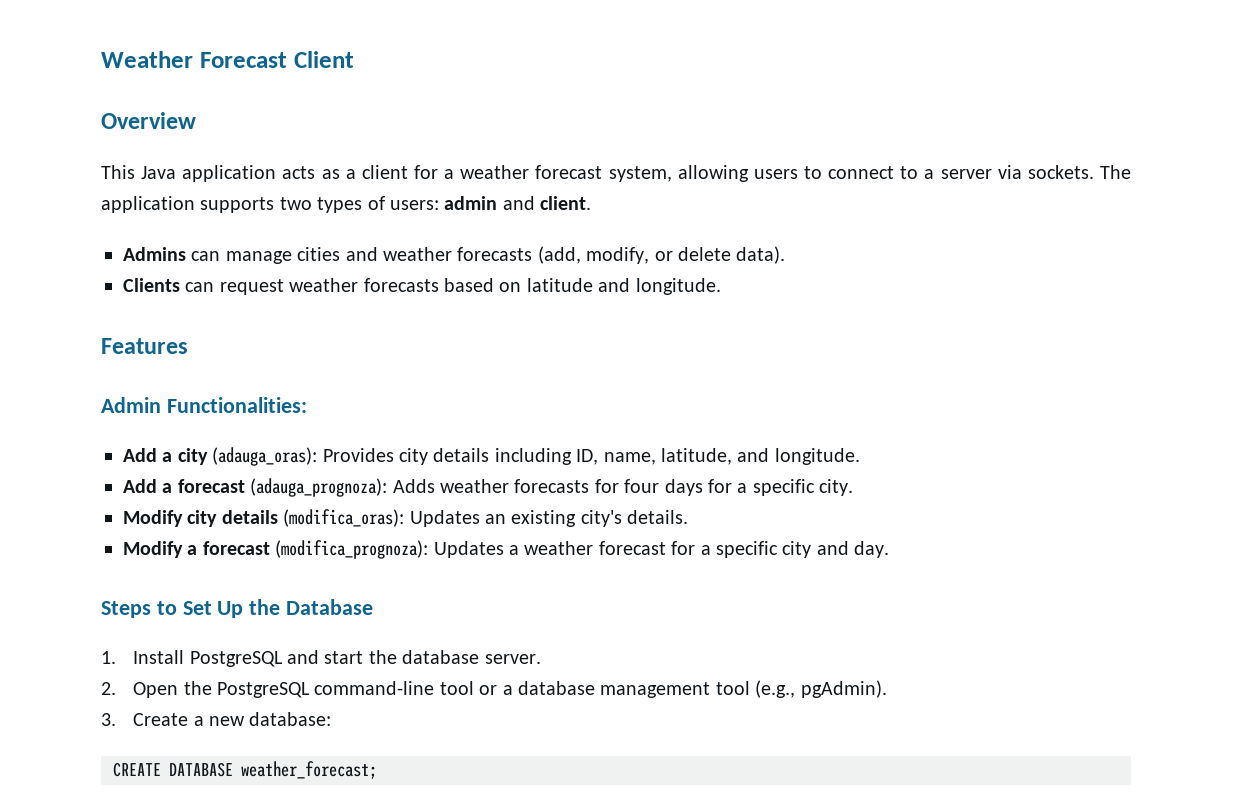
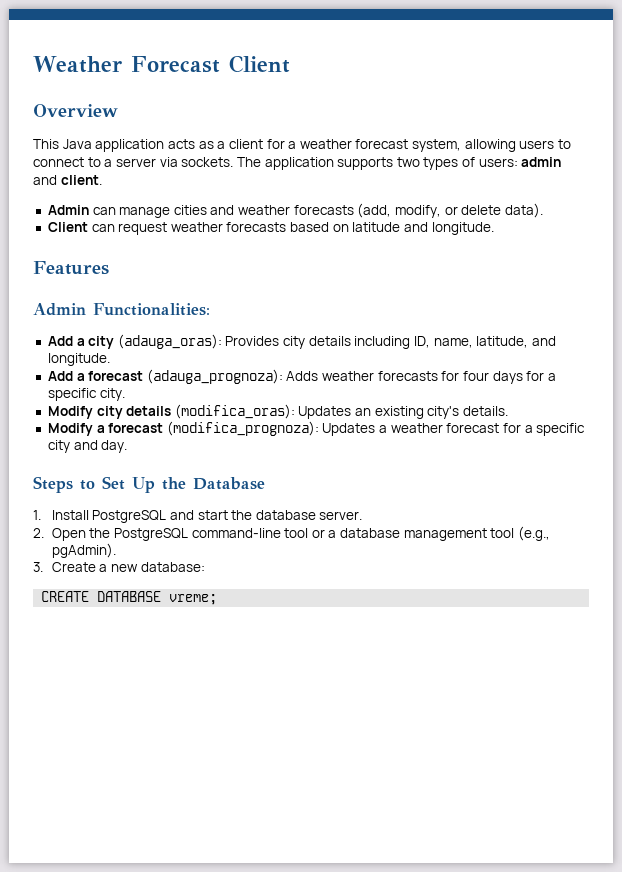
- Admins can manage cities and weather forecasts (add, modify, or delete data).
+ Admin can manage cities and weather forecasts (add, modify, or delete data).
- Clients can request weather forecasts based on latitude and longitude.
+ Client can request weather forecasts based on latitude and longitude.
- CREATE DATABASE weather_forecast;
+ CREATE DATABASE vreme;

